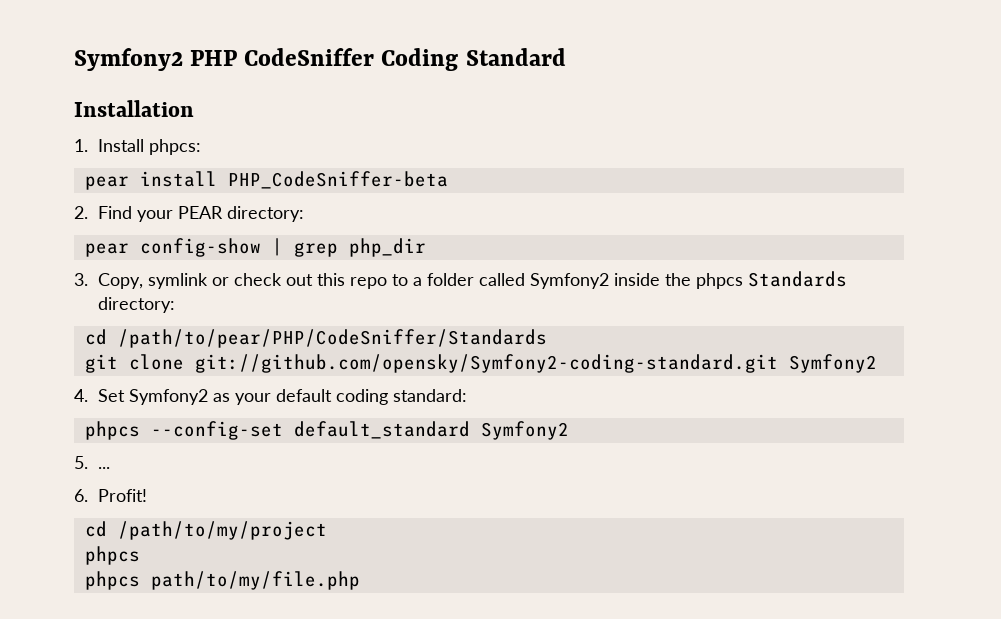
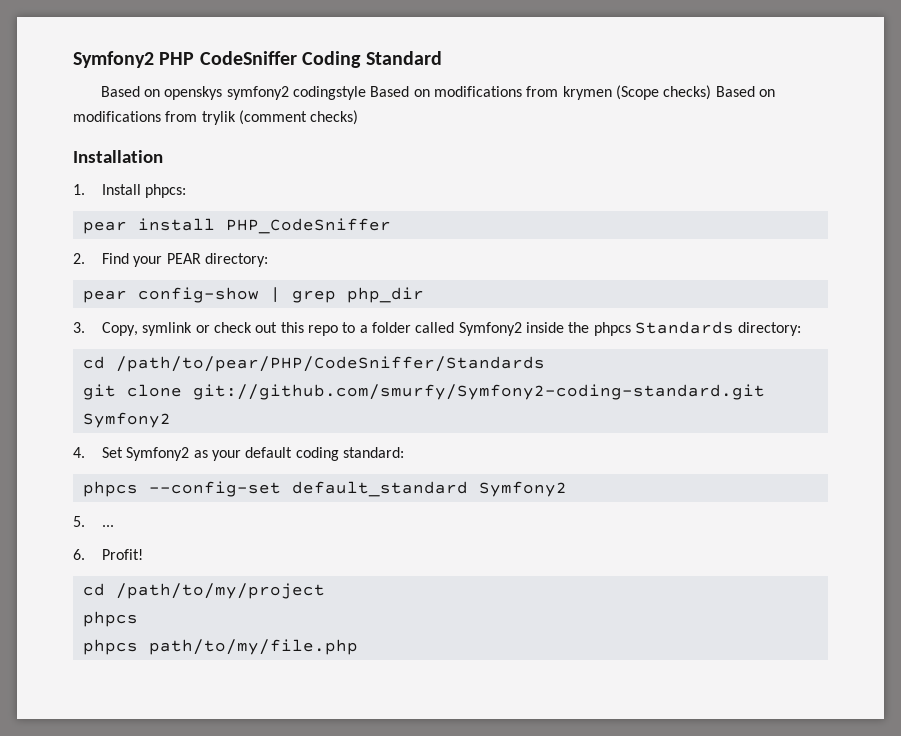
+ Based on openskys symfony2 codingstyle Based on modifications from krymen (Scope checks) Based on modifications from trylik (comment checks)
- pear install PHP_CodeSniffer-beta
+ pear install PHP_CodeSniffer
- git clone git://github.com/opensky/Symfony2-coding-standard.git Symfony2
+ git clone git://github.com/smurfy/Symfony2-coding-standard.git Symfony2

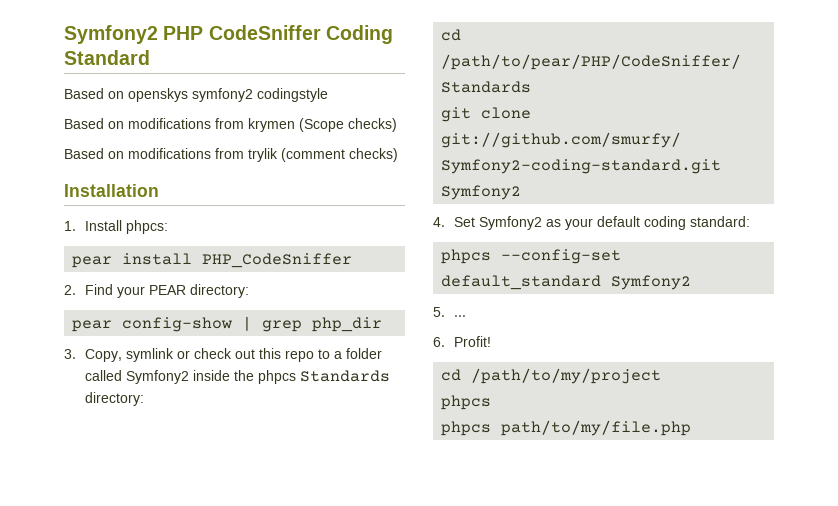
- Based on openskys symfony2 codingstyle Based on modifications from krymen (Scope checks) Based on modifications from trylik (comment checks)
+ Based on openskys symfony2 codingstyle
+ Based on modifications from krymen (Scope checks)
+ Based on modifications from trylik (comment checks)

